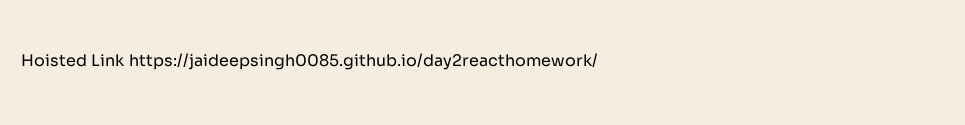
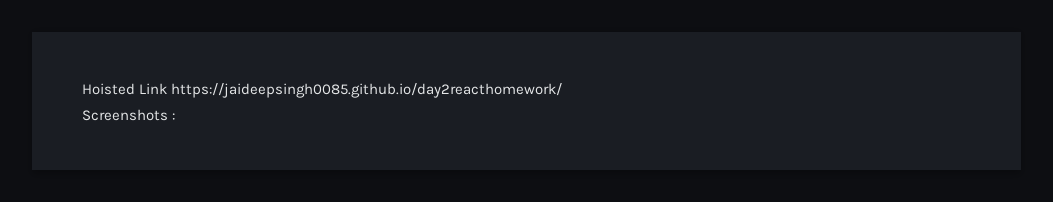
+ Screenshots :

